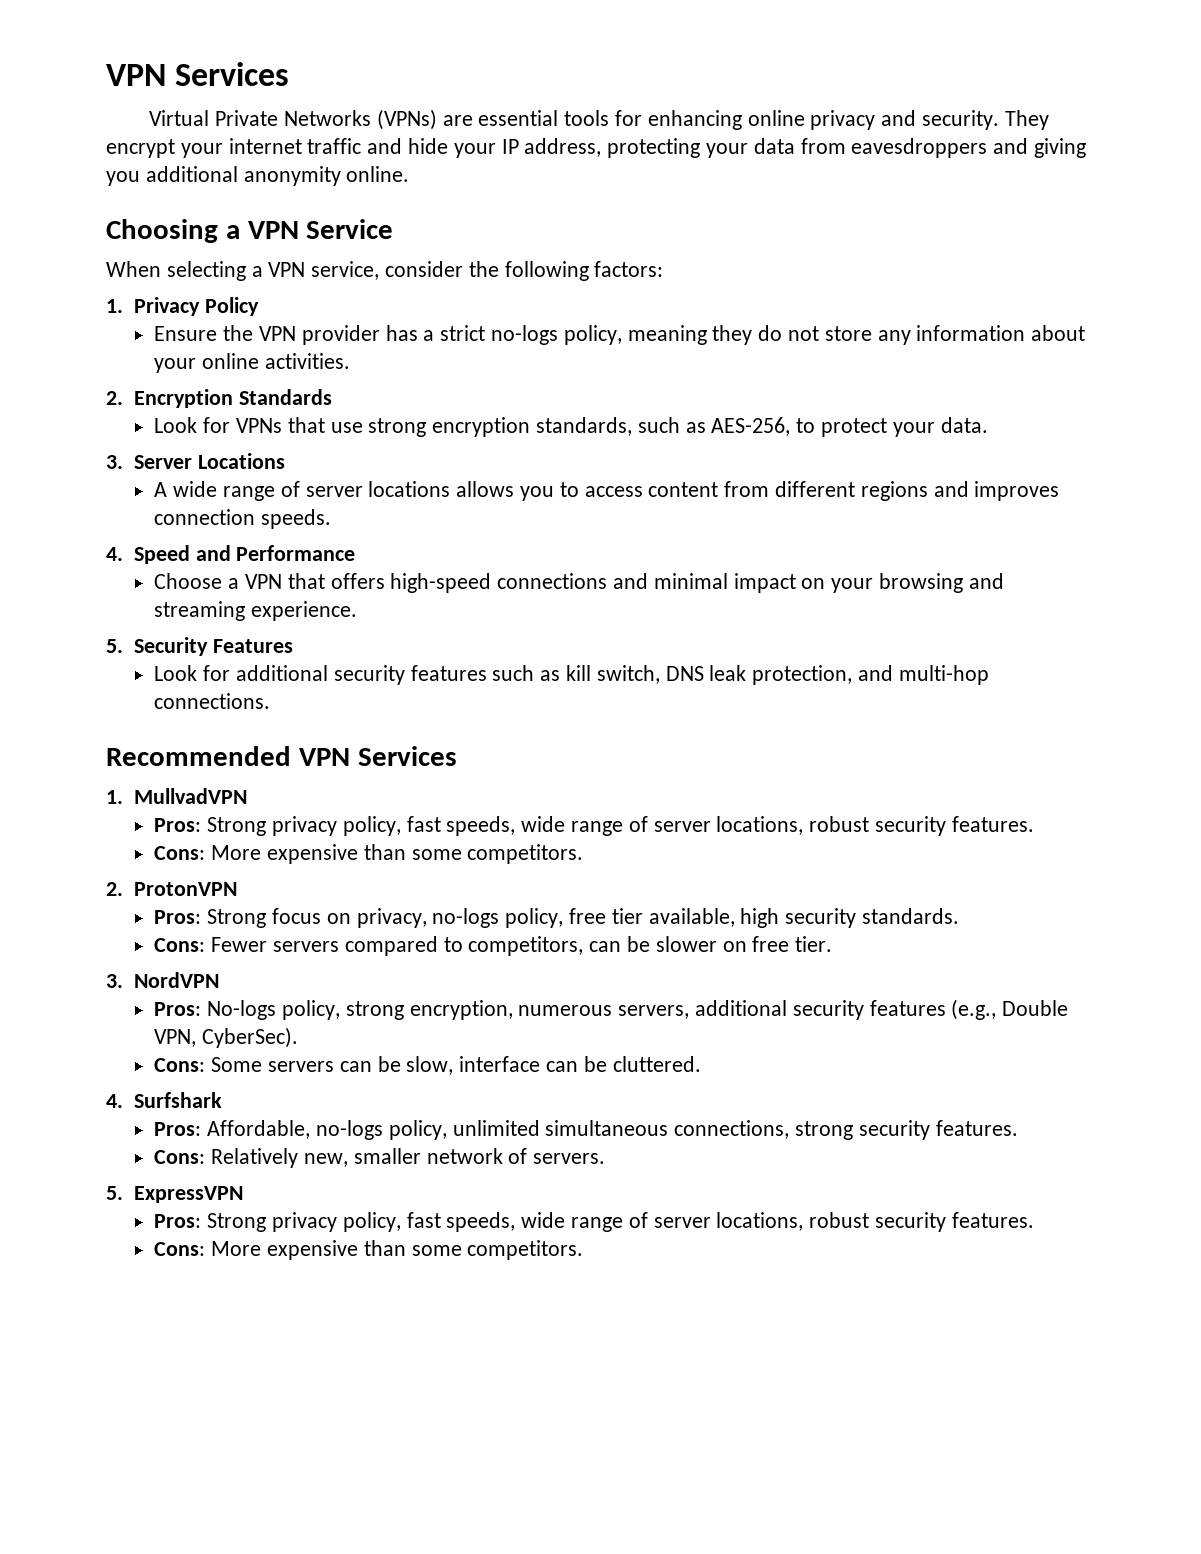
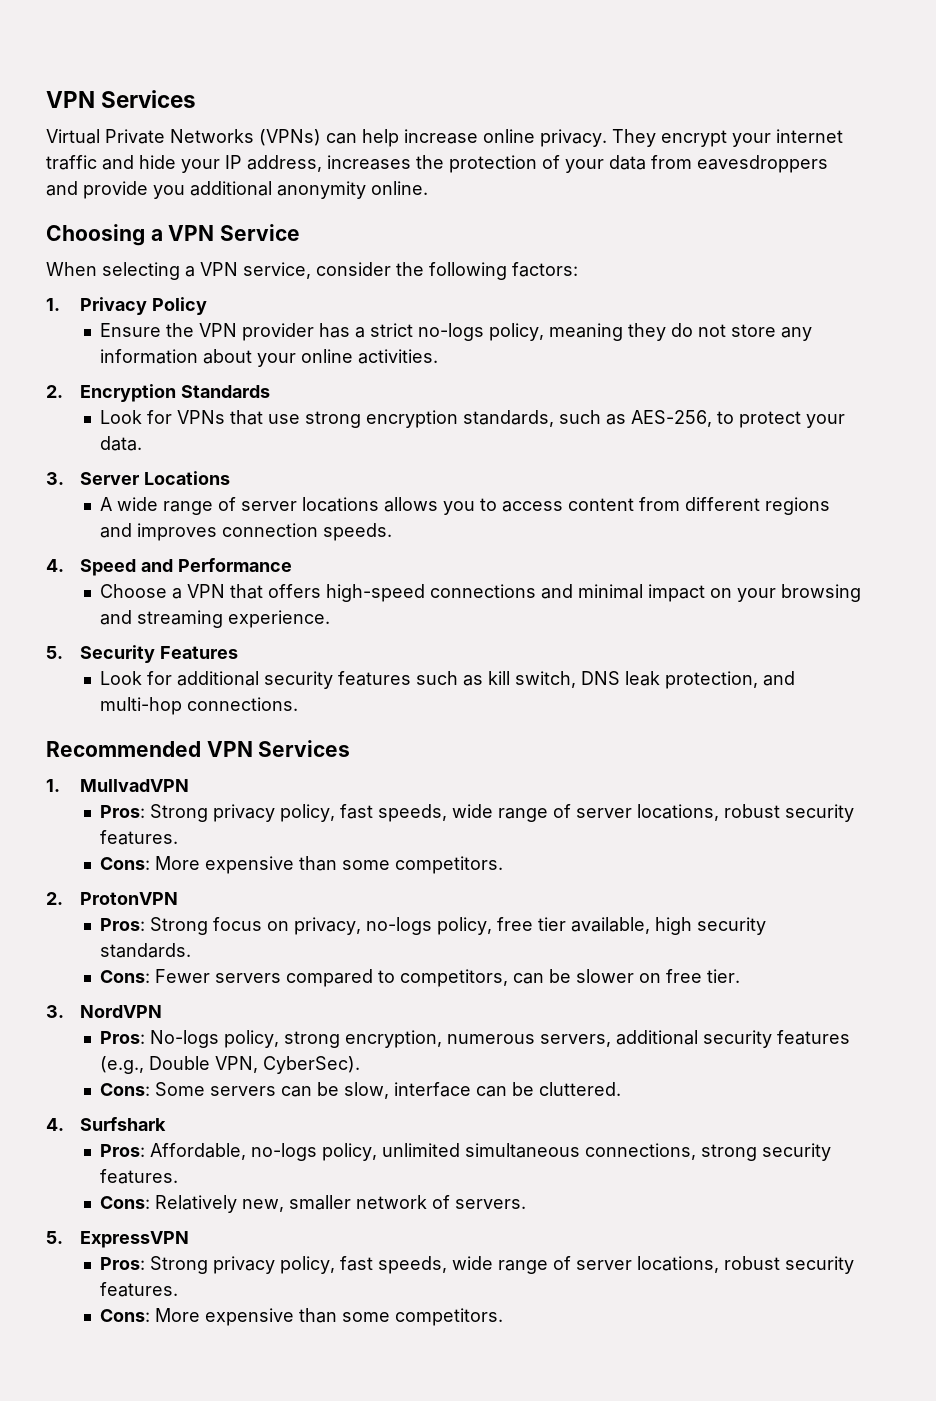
- Virtual Private Networks (VPNs) are essential tools for enhancing online privacy and security.
+ Virtual Private Networks (VPNs) can help increase online privacy.
- They encrypt your internet traffic and hide your IP address, protecting your data from eavesdroppers and giving you additional anonymity online.
+ They encrypt your internet traffic and hide your IP address, increases the protection of your data from eavesdroppers and provide you additional anonymity online.

